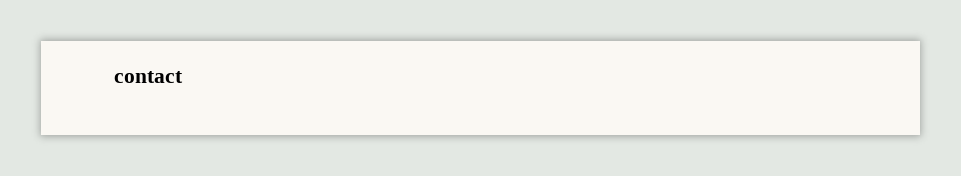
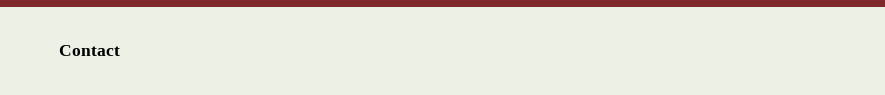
- contact
+ Contact

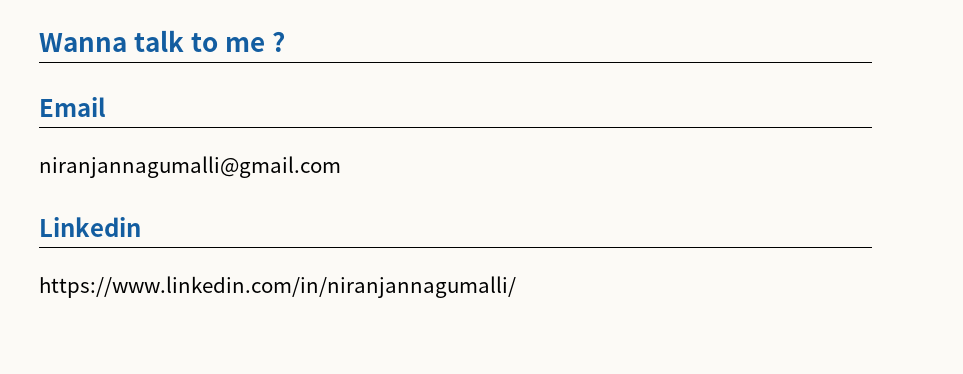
- Contact
+ Wanna talk to me ?
+ Email
+ niranjannagumalli@gmail.com
+ Linkedin
+ https://www.linkedin.com/in/niranjannagumalli/

